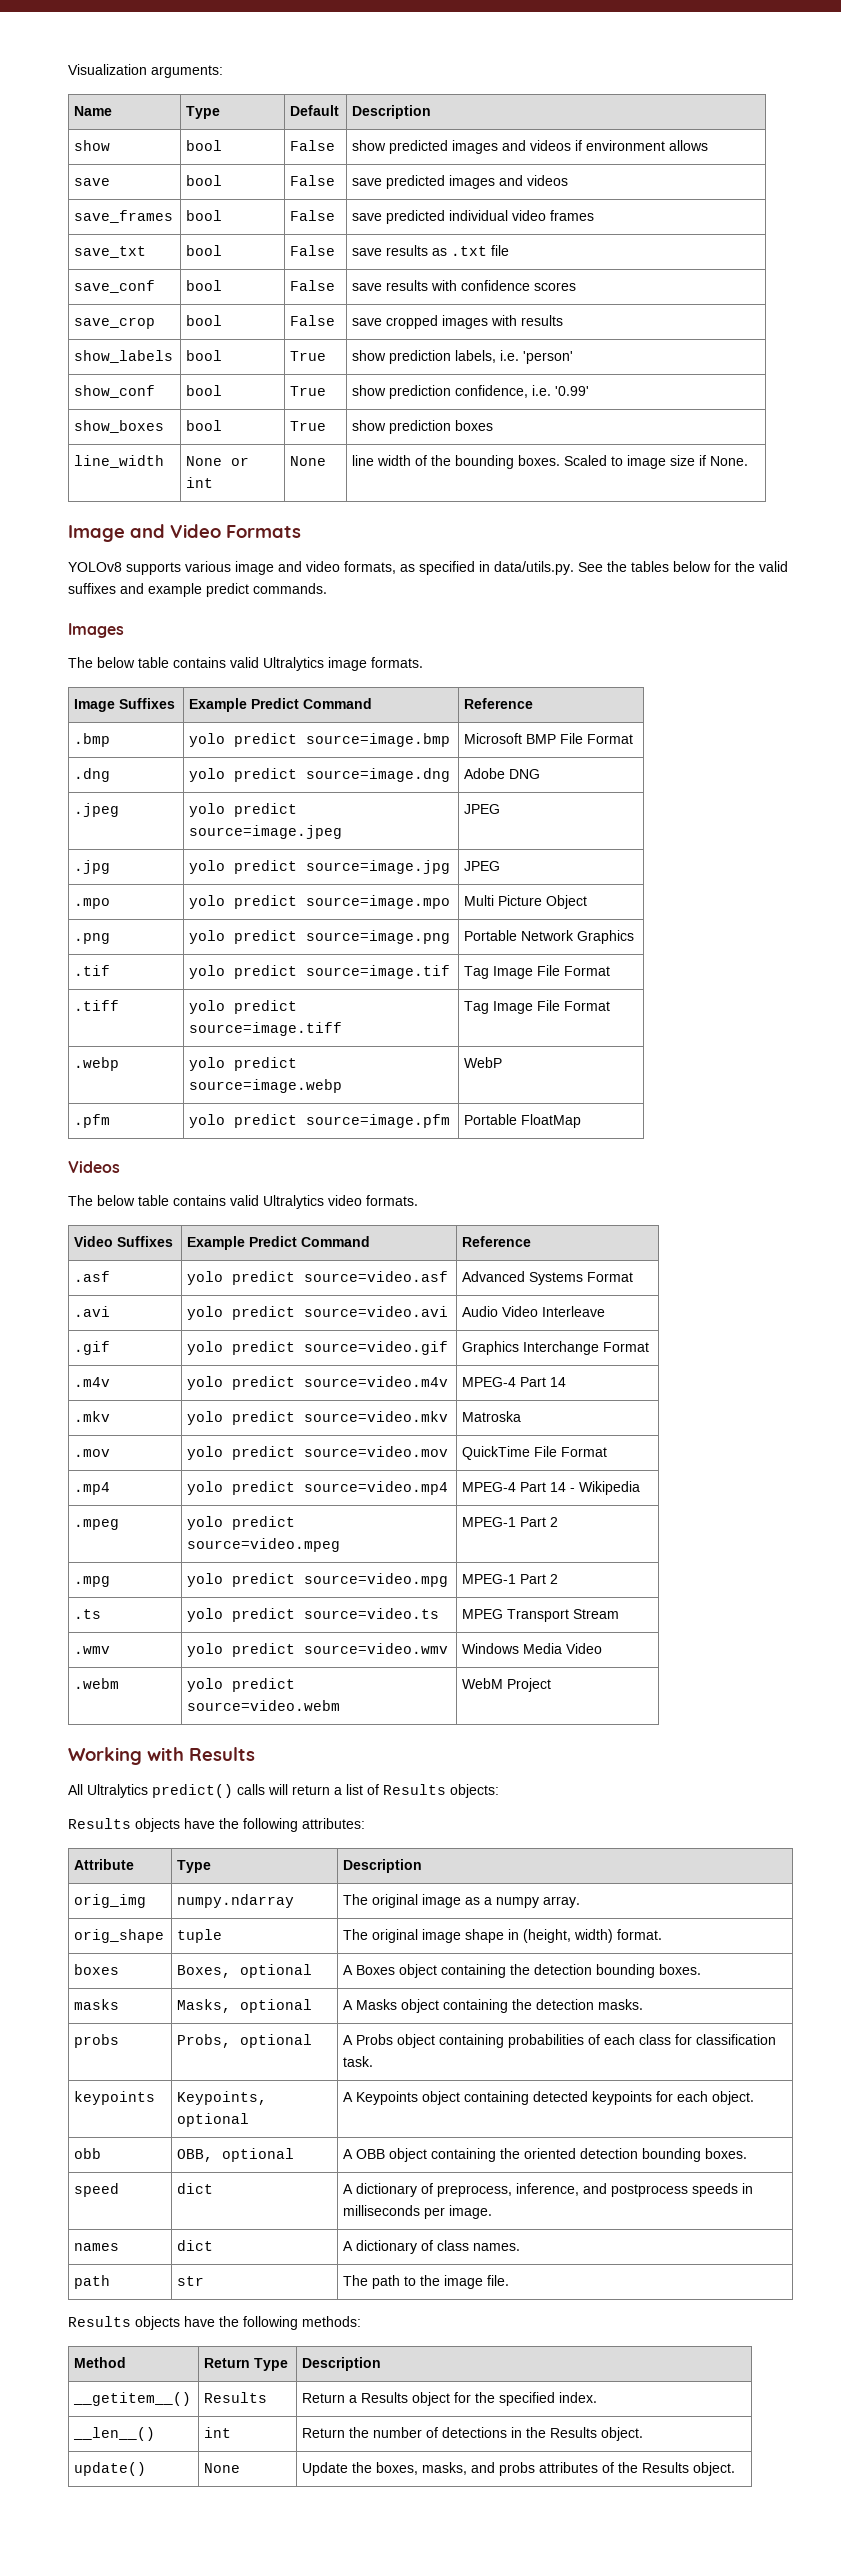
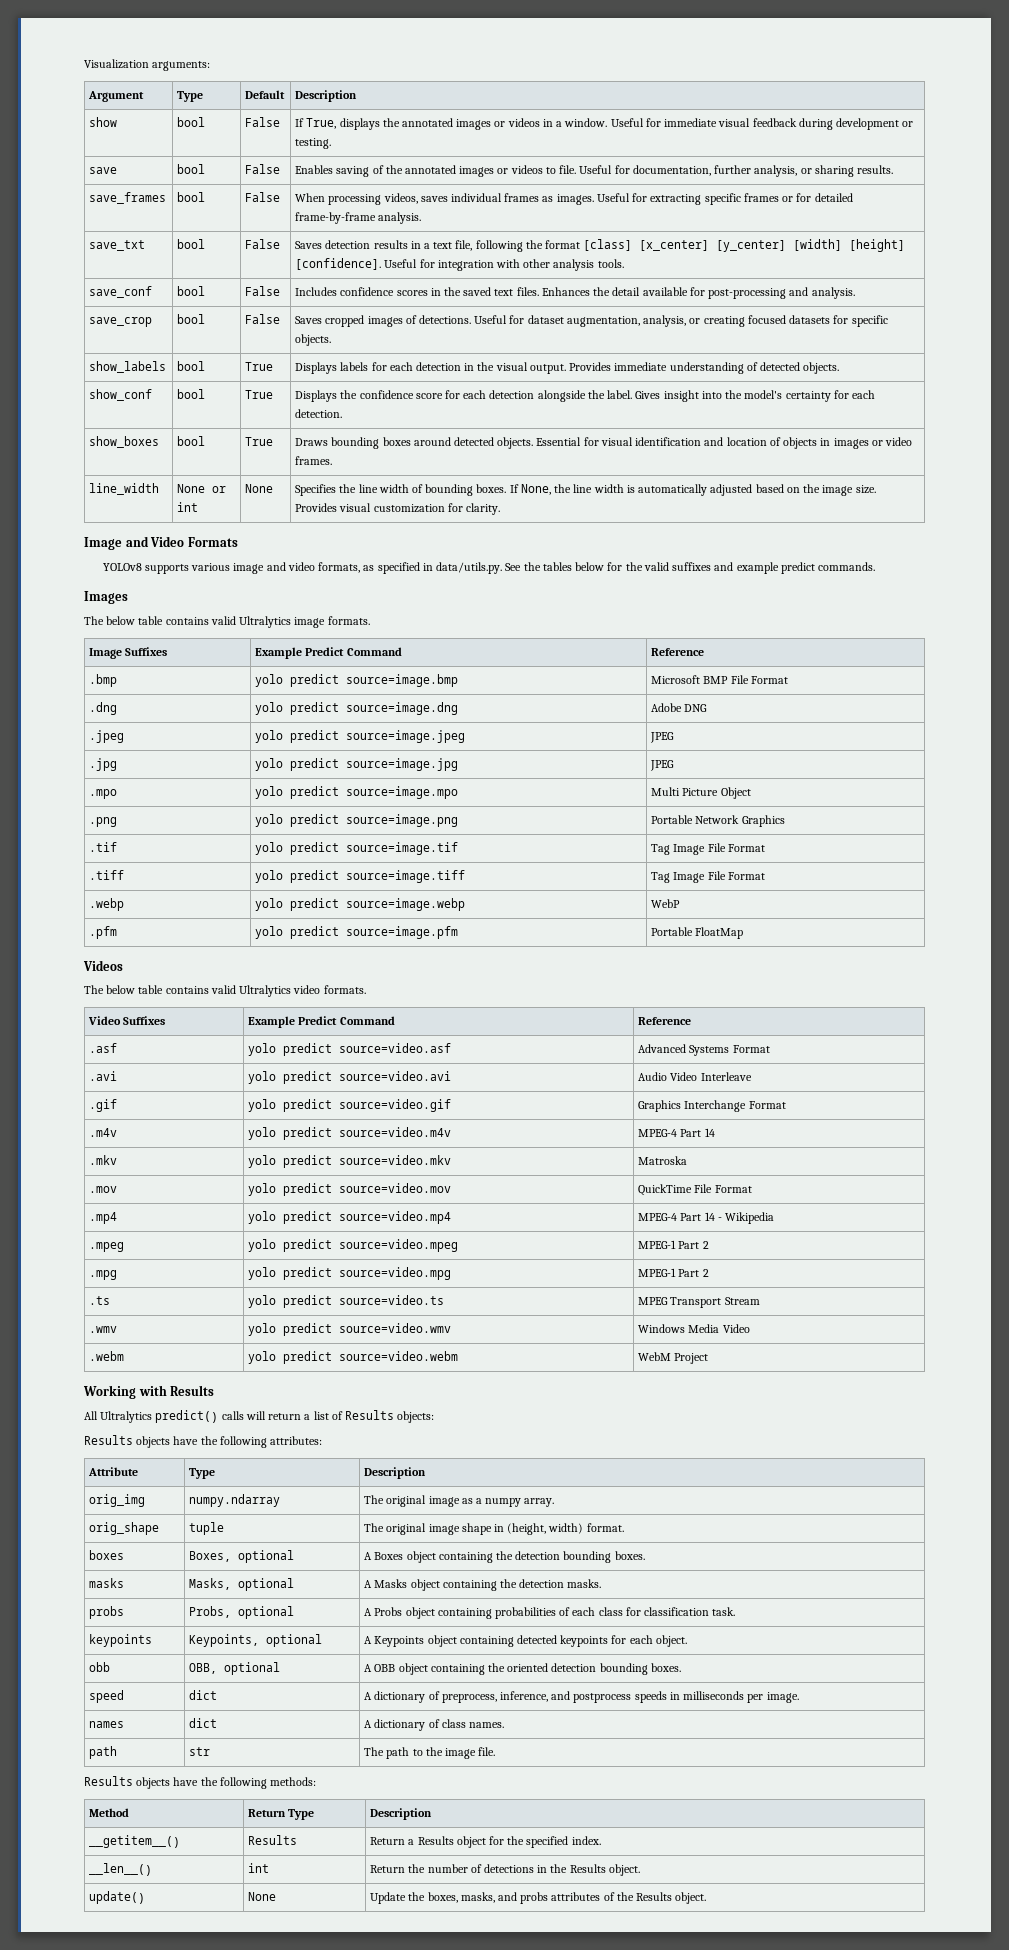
- Name | Type | Default | Description
+ Argument | Type | Default | Description
- show | bool | False | show predicted images and videos if environment allows
- save | bool | False | save predicted images and videos
- save_frames | bool | False | save predicted individual video frames
- save_txt | bool | False | save results as .txt file
+ show | bool | False | If True, displays the annotated images or videos in a window. Useful for immediate visual feedback during development or testing.
+ save | bool | False | Enables saving of the annotated images or videos to file. Useful for documentation, further analysis, or sharing results.
+ save_frames | bool | False | When processing videos, saves individual frames as images. Useful for extracting specific frames or for detailed frame-by-frame analysis.
+ save_txt | bool | False | Saves detection results in a text file, following the format [class] [x_center] [y_center] [width] [height] [confidence]. Useful for integration with other analysis tools.
- save_conf | bool | False | save results with confidence scores
+ save_conf | bool | False | Includes confidence scores in the saved text files. Enhances the detail available for post-processing and analysis.
- save_crop | bool | False | save cropped images with results
- show_labels | bool | True | show prediction labels, i.e. 'person'
- show_conf | bool | True | show prediction confidence, i.e. '0.99'
+ save_crop | bool | False | Saves cropped images of detections. Useful for dataset augmentation, analysis, or creating focused datasets for specific objects.
+ show_labels | bool | True | Displays labels for each detection in the visual output. Provides immediate understanding of detected objects.
+ show_conf | bool | True | Displays the confidence score for each detection alongside the label. Gives insight into the model's certainty for each detection.
- show_boxes | bool | True | show prediction boxes
+ show_boxes | bool | True | Draws bounding boxes around detected objects. Essential for visual identification and location of objects in images or video frames.
- line_width | None or int | None | line width of the bounding boxes. Scaled to image size if None.
+ line_width | None or int | None | Specifies the line width of bounding boxes. If None, the line width is automatically adjusted based on the image size. Provides visual customization for clarity.

